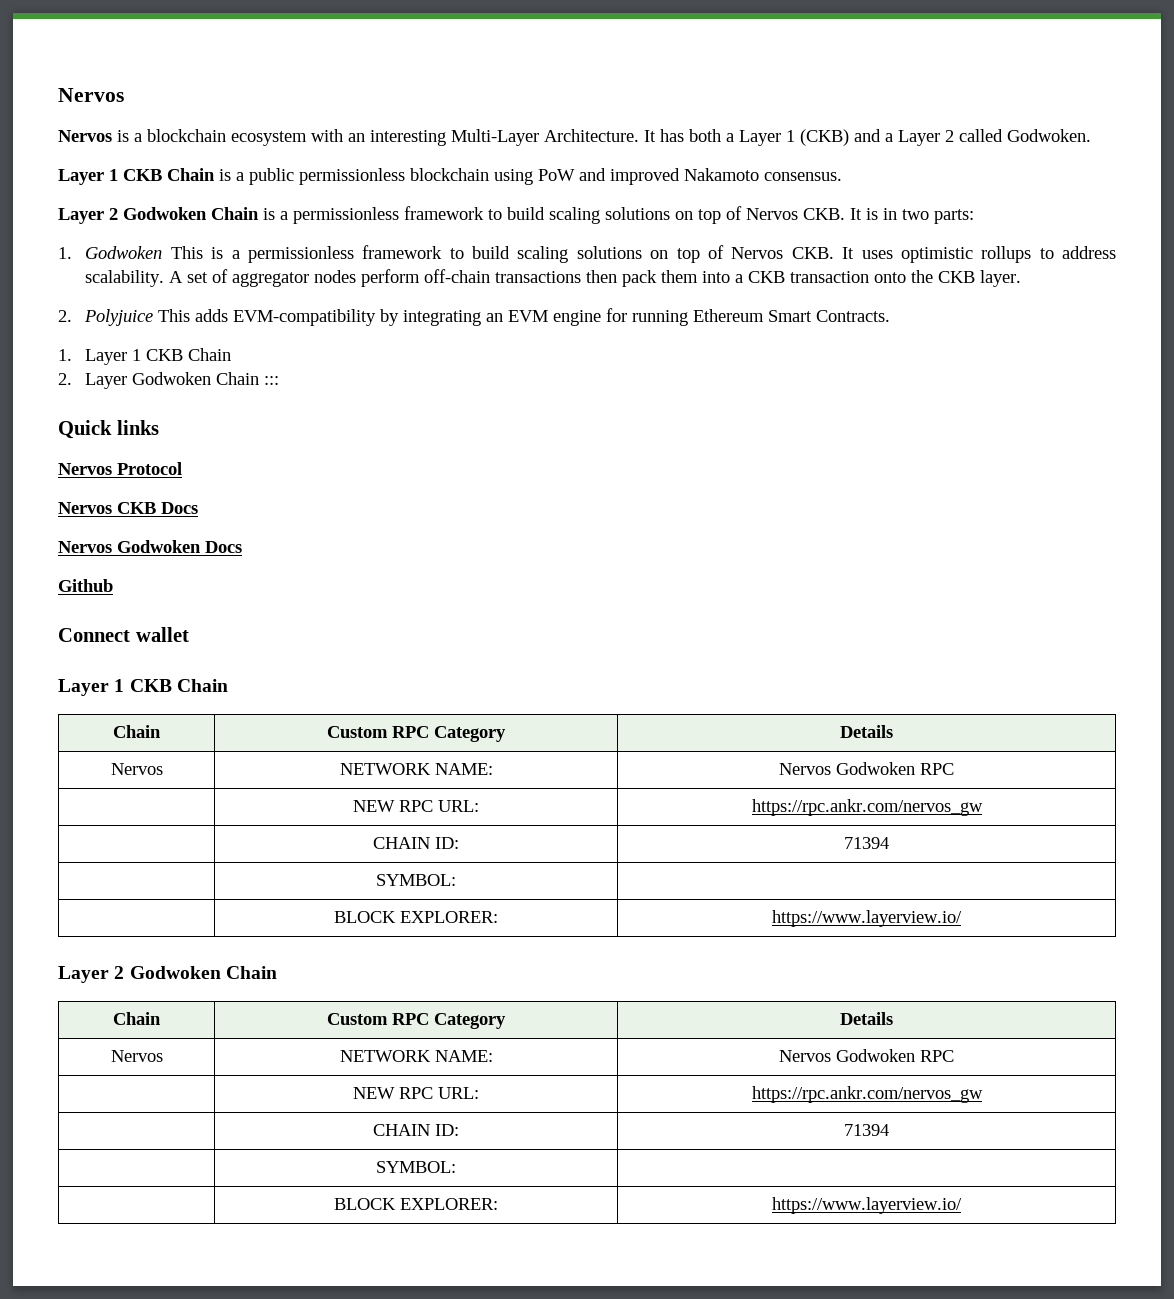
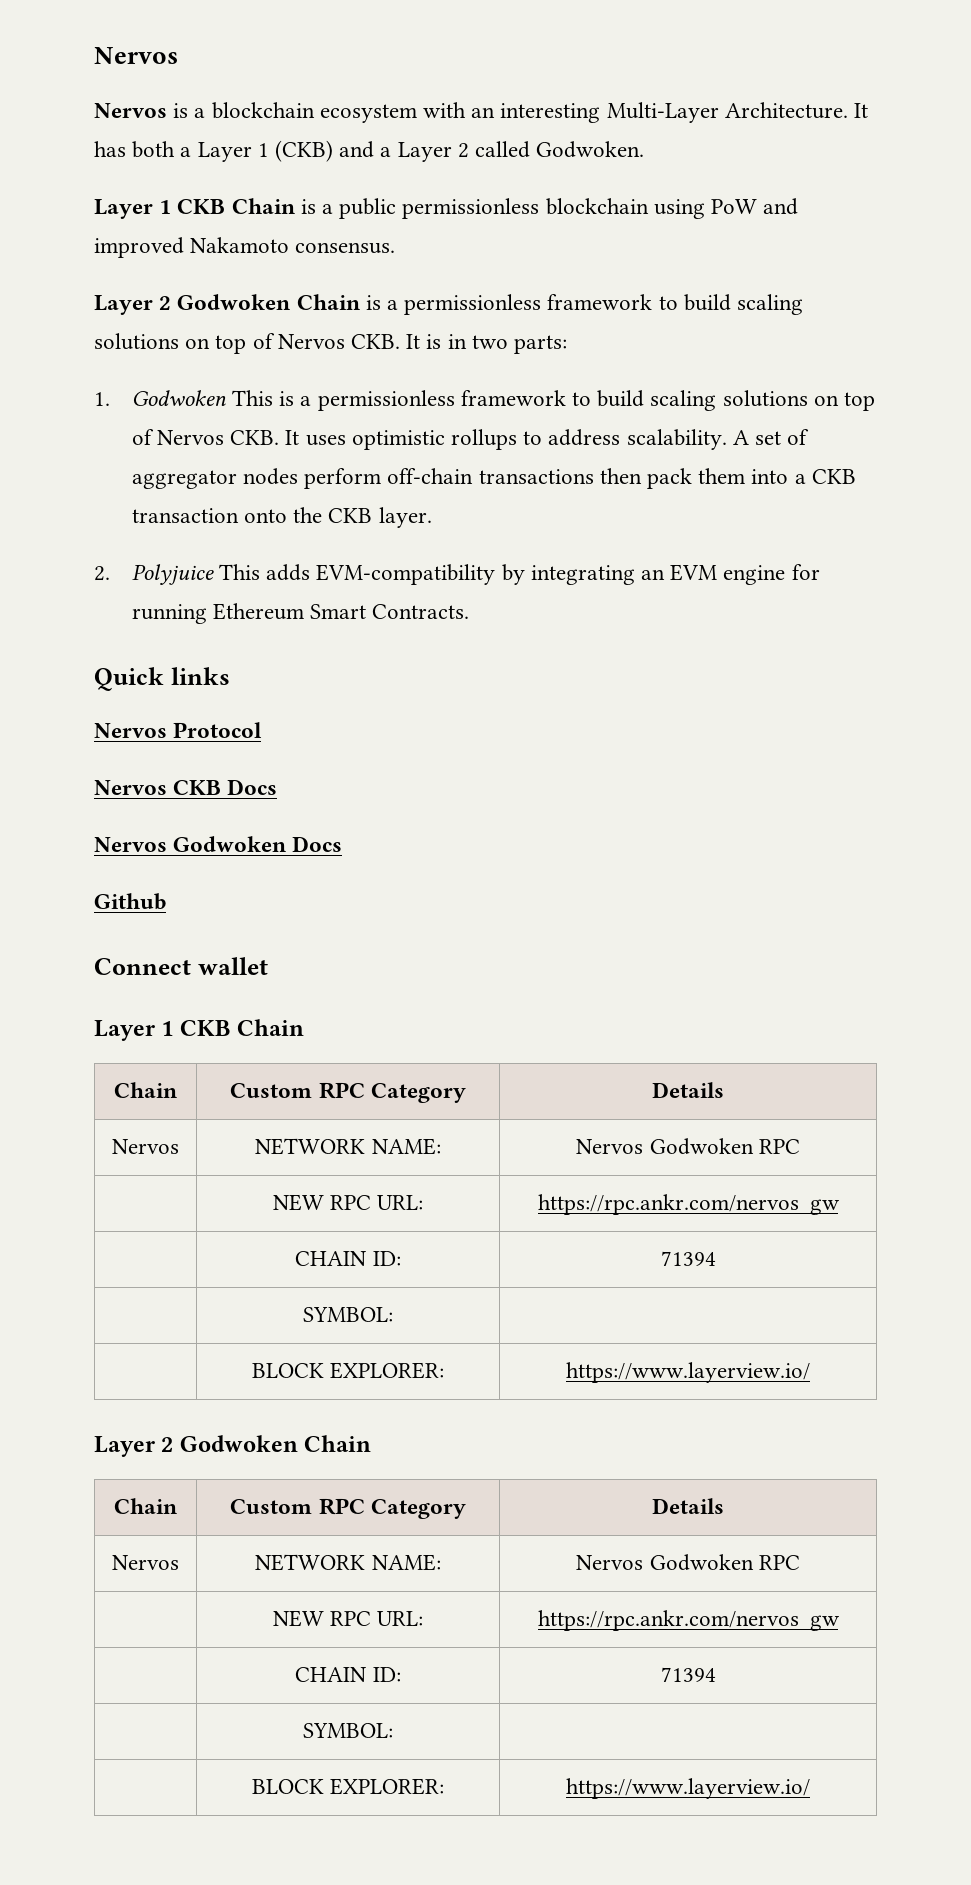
- 1. Layer 1 CKB Chain
- 2. Layer Godwoken Chain :::

